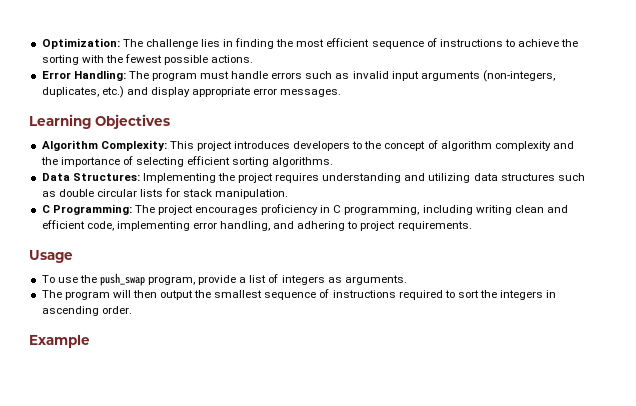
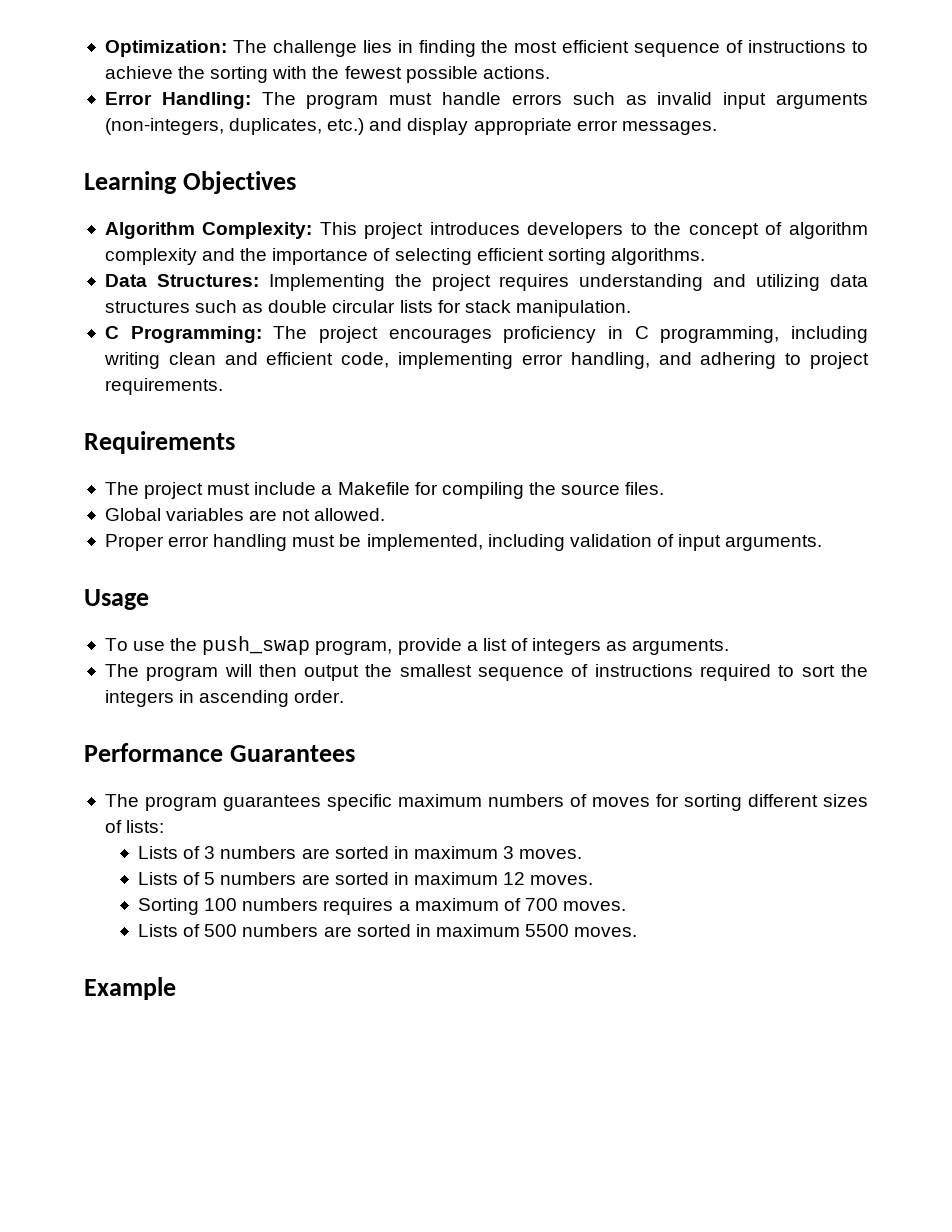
+ Requirements
+ The project must include a Makefile for compiling the source files.
+ Global variables are not allowed.
+ Proper error handling must be implemented, including validation of input arguments.
+ Performance Guarantees
+ The program guarantees specific maximum numbers of moves for sorting different sizes of lists:
+ Lists of 3 numbers are sorted in maximum 3 moves.
+ Lists of 5 numbers are sorted in maximum 12 moves.
+ Sorting 100 numbers requires a maximum of 700 moves.
+ Lists of 500 numbers are sorted in maximum 5500 moves.

